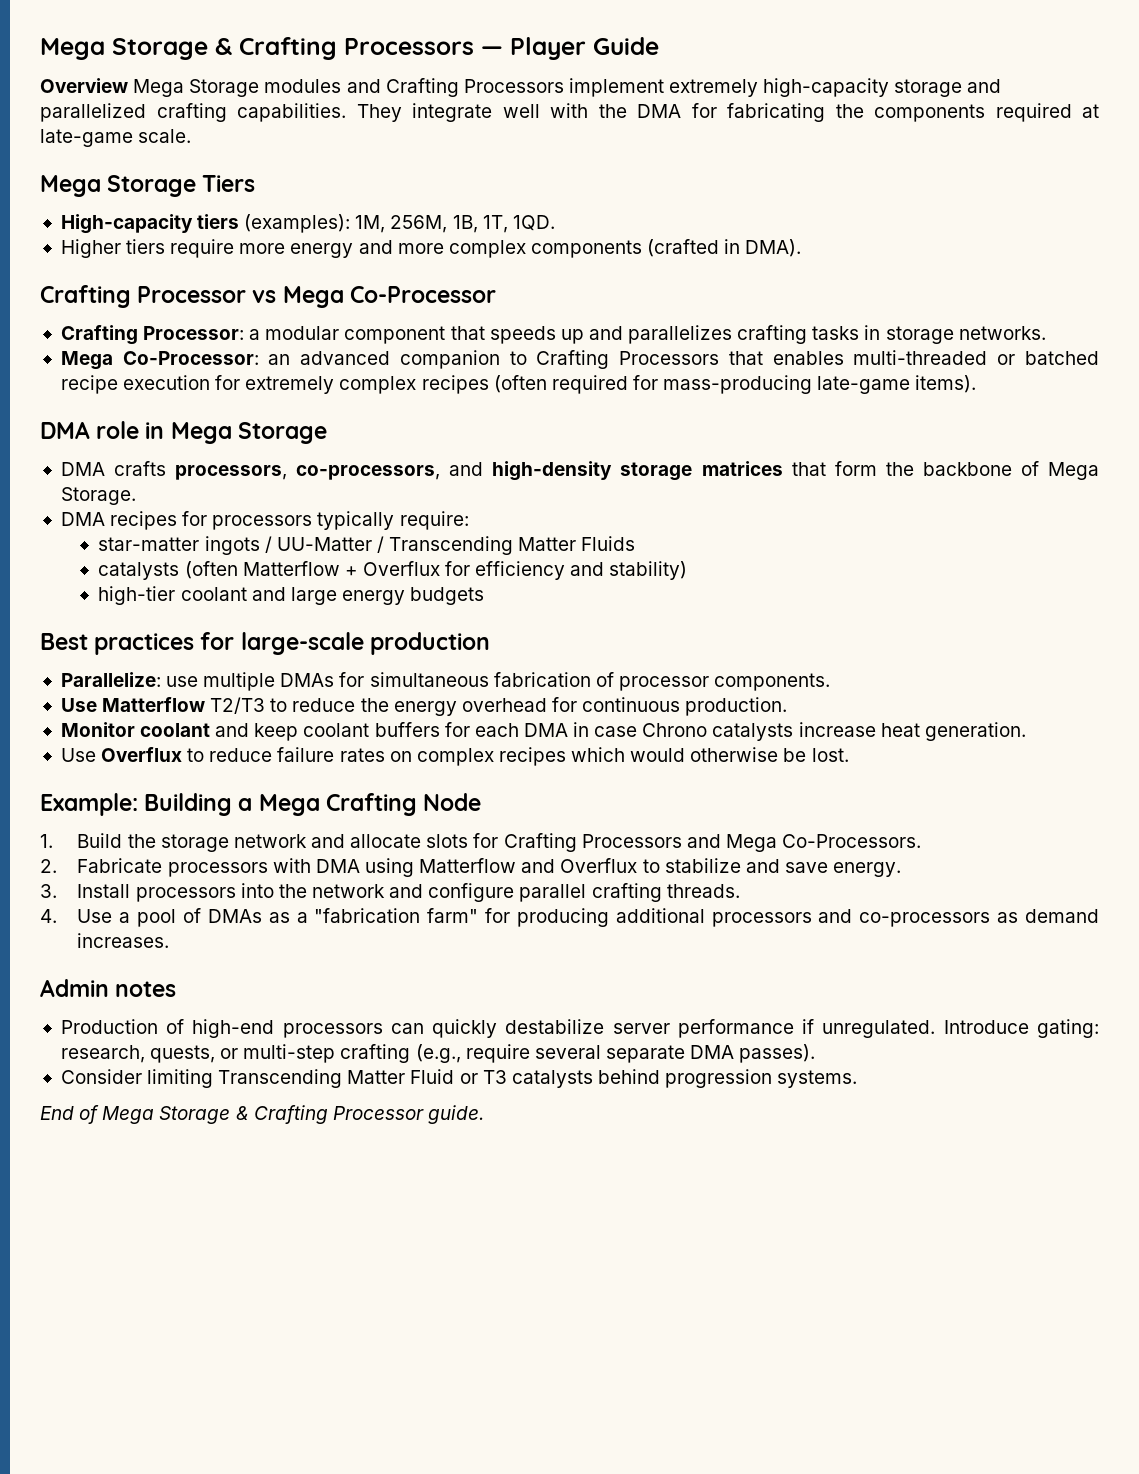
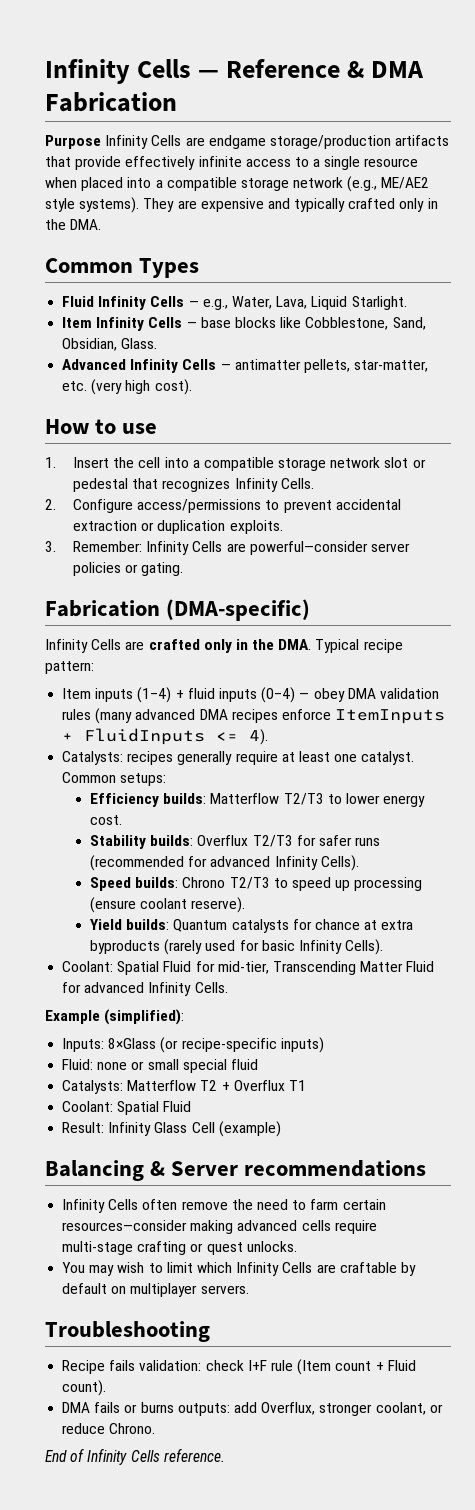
- Mega Storage & Crafting Processors — Player Guide
- Overview Mega Storage modules and Crafting Processors implement extremely high-capacity storage and parallelized crafting capabilities. They integrate well with the DMA for fabricating the components required at late-game scale.
- Mega Storage Tiers
- High-capacity tiers (examples): 1M, 256M, 1B, 1T, 1QD.
- Higher tiers require more energy and more complex components (crafted in DMA).
- Crafting Processor vs Mega Co-Processor
- Crafting Processor: a modular component that speeds up and parallelizes crafting tasks in storage networks.
- Mega Co-Processor: an advanced companion to Crafting Processors that enables multi-threaded or batched recipe execution for extremely complex recipes (often required for mass-producing late-game items).
- DMA role in Mega Storage
- DMA crafts processors, co-processors, and high-density storage matrices that form the backbone of Mega Storage.
- DMA recipes for processors typically require:
- star-matter ingots / UU-Matter / Transcending Matter Fluids
- catalysts (often Matterflow + Overflux for efficiency and stability)
- high-tier coolant and large energy budgets
- Best practices for large-scale production
- Parallelize: use multiple DMAs for simultaneous fabrication of processor components.
- Use Matterflow T2/T3 to reduce the energy overhead for continuous production.
- Monitor coolant and keep coolant buffers for each DMA in case Chrono catalysts increase heat generation.
- Use Overflux to reduce failure rates on complex recipes which would otherwise be lost.
- Example: Building a Mega Crafting Node
- 1. Build the storage network and allocate slots for Crafting Processors and Mega Co-Processors.
- 2. Fabricate processors with DMA using Matterflow and Overflux to stabilize and save energy.
- 3. Install processors into the network and configure parallel crafting threads.
- 4. Use a pool of DMAs as a "fabrication farm" for producing additional processors and co-processors as demand increases.
- Admin notes
- Production of high-end processors can quickly destabilize server performance if unregulated. Introduce gating: research, quests, or multi-step crafting (e.g., require several separate DMA passes).
- Consider limiting Transcending Matter Fluid or T3 catalysts behind progression systems.
- End of Mega Storage & Crafting Processor guide.
+ Infinity Cells — Reference & DMA Fabrication
+ Purpose Infinity Cells are endgame storage/production artifacts that provide effectively infinite access to a single resource when placed into a compatible storage network (e.g., ME/AE2 style systems). They are expensive and typically crafted only in the DMA.
+ Common Types
+ Fluid Infinity Cells — e.g., Water, Lava, Liquid Starlight.
+ Item Infinity Cells — base blocks like Cobblestone, Sand, Obsidian, Glass.
+ Advanced Infinity Cells — antimatter pellets, star-matter, etc. (very high cost).
+ How to use
+ 1. Insert the cell into a compatible storage network slot or pedestal that recognizes Infinity Cells.
+ 2. Configure access/permissions to prevent accidental extraction or duplication exploits.
+ 3. Remember: Infinity Cells are powerful—consider server policies or gating.
+ Fabrication (DMA-specific)
+ Infinity Cells are crafted only in the DMA. Typical recipe pattern:
+ Item inputs (1–4) + fluid inputs (0–4) — obey DMA validation rules (many advanced DMA recipes enforce ItemInputs + FluidInputs <= 4).
+ Catalysts: recipes generally require at least one catalyst. Common setups:
+ Efficiency builds: Matterflow T2/T3 to lower energy cost.
+ Stability builds: Overflux T2/T3 for safer runs (recommended for advanced Infinity Cells).
+ Speed builds: Chrono T2/T3 to speed up processing (ensure coolant reserve).
+ Yield builds: Quantum catalysts for chance at extra byproducts (rarely used for basic Infinity Cells).
+ Coolant: Spatial Fluid for mid-tier, Transcending Matter Fluid for advanced Infinity Cells.
+ Example (simplified):
+ Inputs: 8×Glass (or recipe-specific inputs)
+ Fluid: none or small special fluid
+ Catalysts: Matterflow T2 + Overflux T1
+ Coolant: Spatial Fluid
+ Result: Infinity Glass Cell (example)
+ Balancing & Server recommendations
+ Infinity Cells often remove the need to farm certain resources—consider making advanced cells require multi-stage crafting or quest unlocks.
+ You may wish to limit which Infinity Cells are craftable by default on multiplayer servers.
+ Troubleshooting
+ Recipe fails validation: check I+F rule (Item count + Fluid count).
+ DMA fails or burns outputs: add Overflux, stronger coolant, or reduce Chrono.
+ End of Infinity Cells reference.

